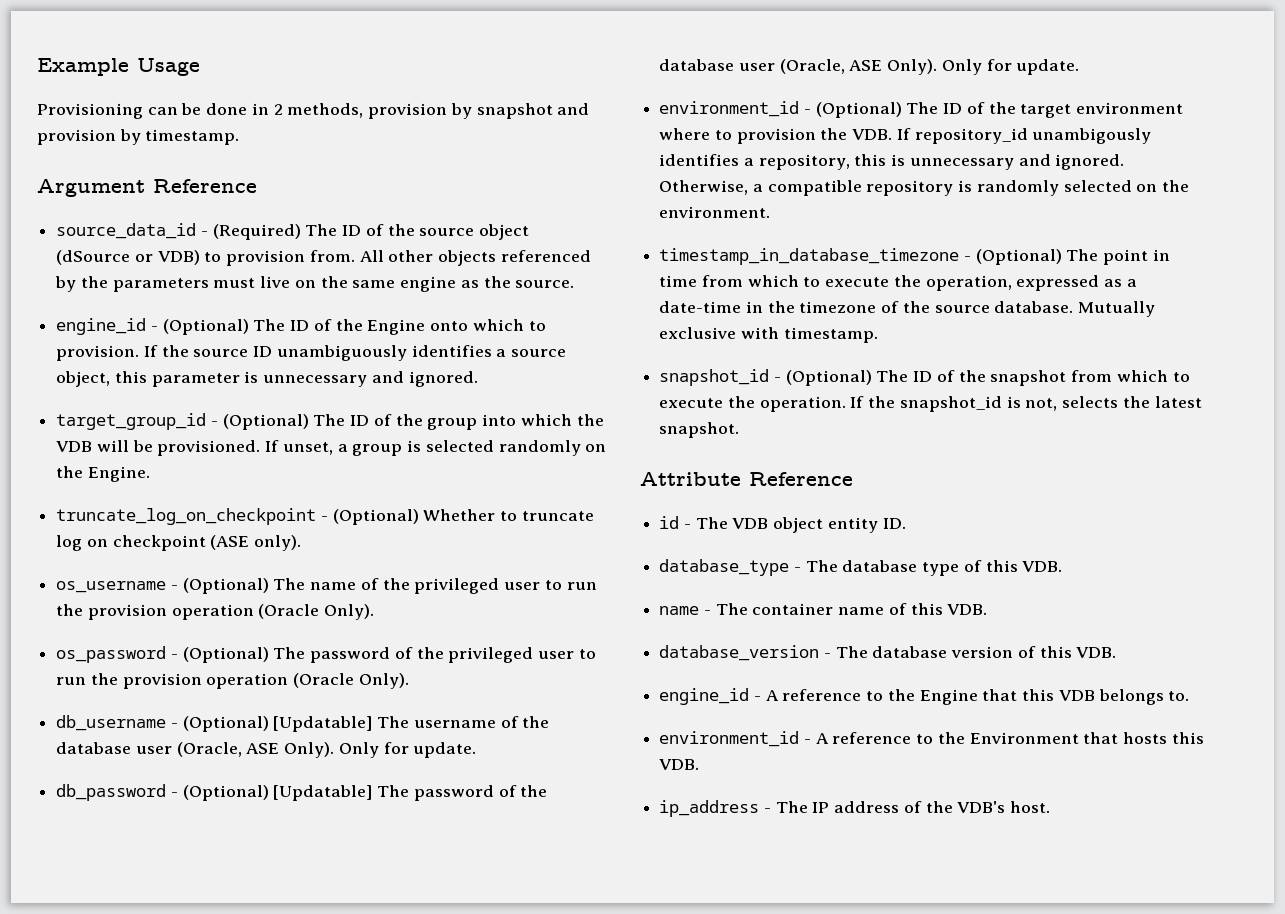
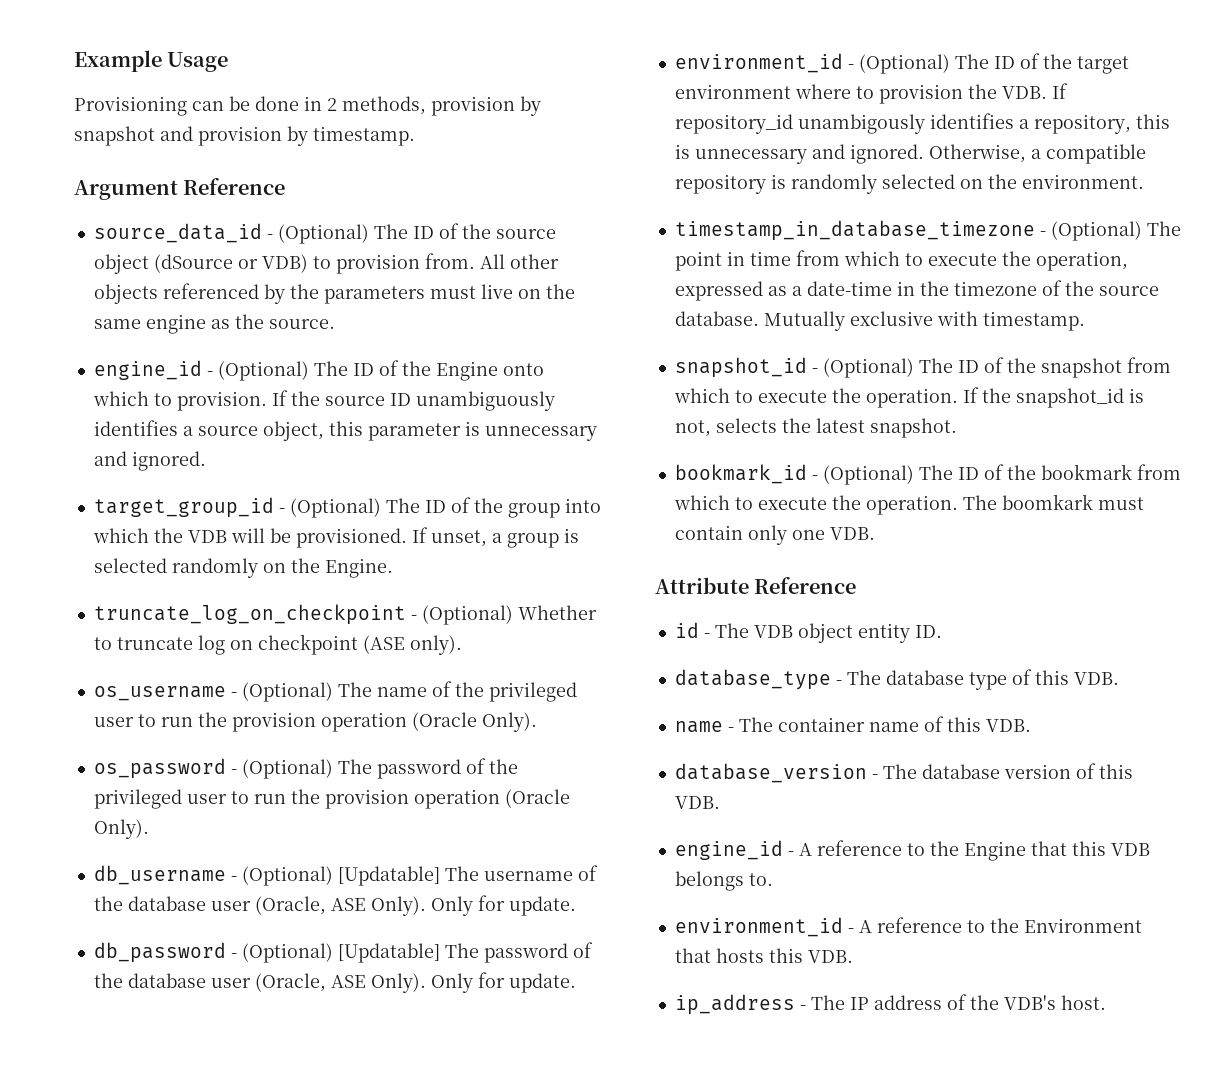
- source_data_id - (Required) The ID of the source object (dSource or VDB) to provision from.
+ source_data_id - (Optional) The ID of the source object (dSource or VDB) to provision from.
+ bookmark_id - (Optional) The ID of the bookmark from which to execute the operation. The boomkark must contain only one VDB.

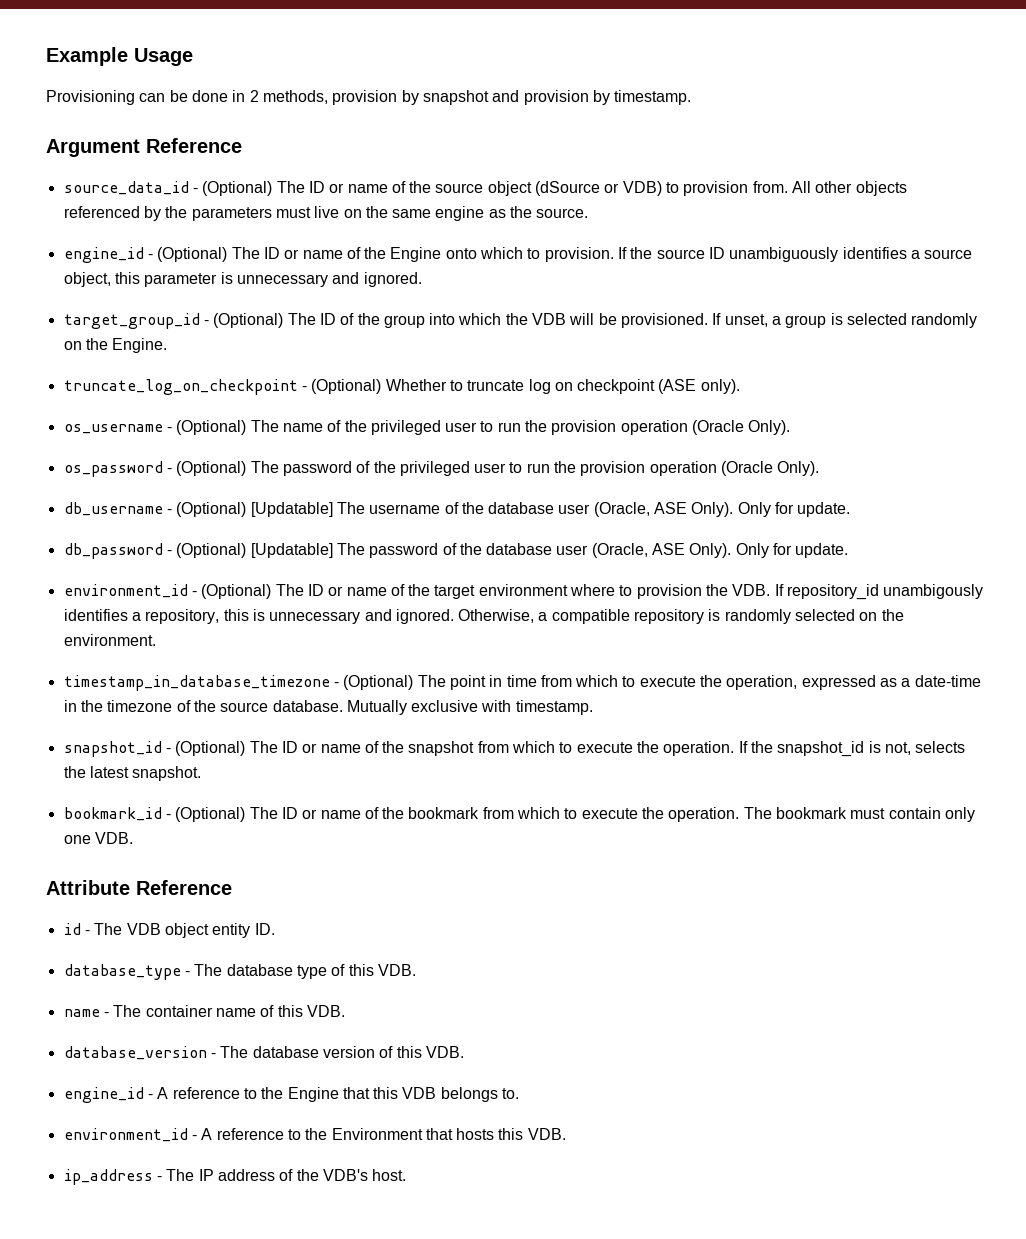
- source_data_id - (Optional) The ID of the source object (dSource or VDB) to provision from.
+ source_data_id - (Optional) The ID or name of the source object (dSource or VDB) to provision from.
- engine_id - (Optional) The ID of the Engine onto which to provision.
+ engine_id - (Optional) The ID or name of the Engine onto which to provision.
- environment_id - (Optional) The ID of the target environment where to provision the VDB. If repository_id unambigously identifies a repository, this is unnecessary and ignored.
+ environment_id - (Optional) The ID or name of the target environment where to provision the VDB. If repository_id unambigously identifies a repository, this is unnecessary and ignored.
- snapshot_id - (Optional) The ID of the snapshot from which to execute the operation.
+ snapshot_id - (Optional) The ID or name of the snapshot from which to execute the operation.
- bookmark_id - (Optional) The ID of the bookmark from which to execute the operation.
+ bookmark_id - (Optional) The ID or name of the bookmark from which to execute the operation.
- The boomkark must contain only one VDB.
+ The bookmark must contain only one VDB.

